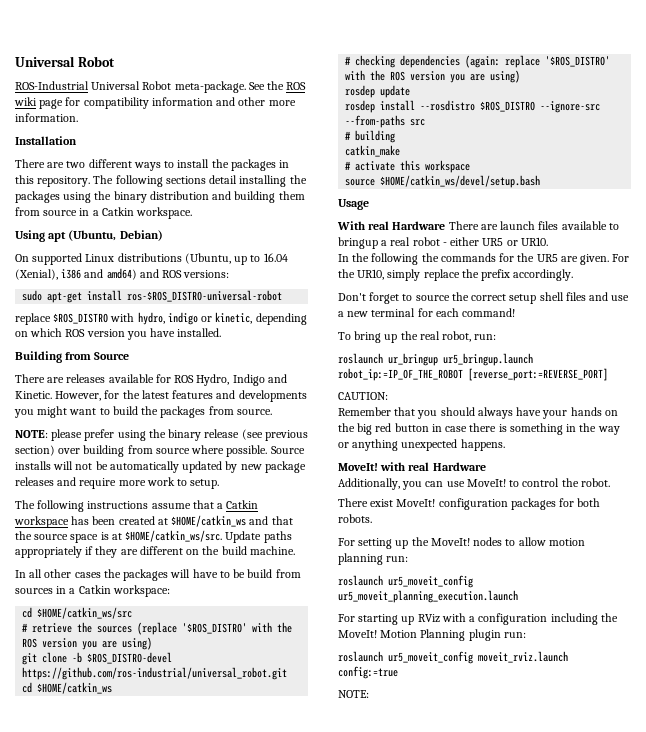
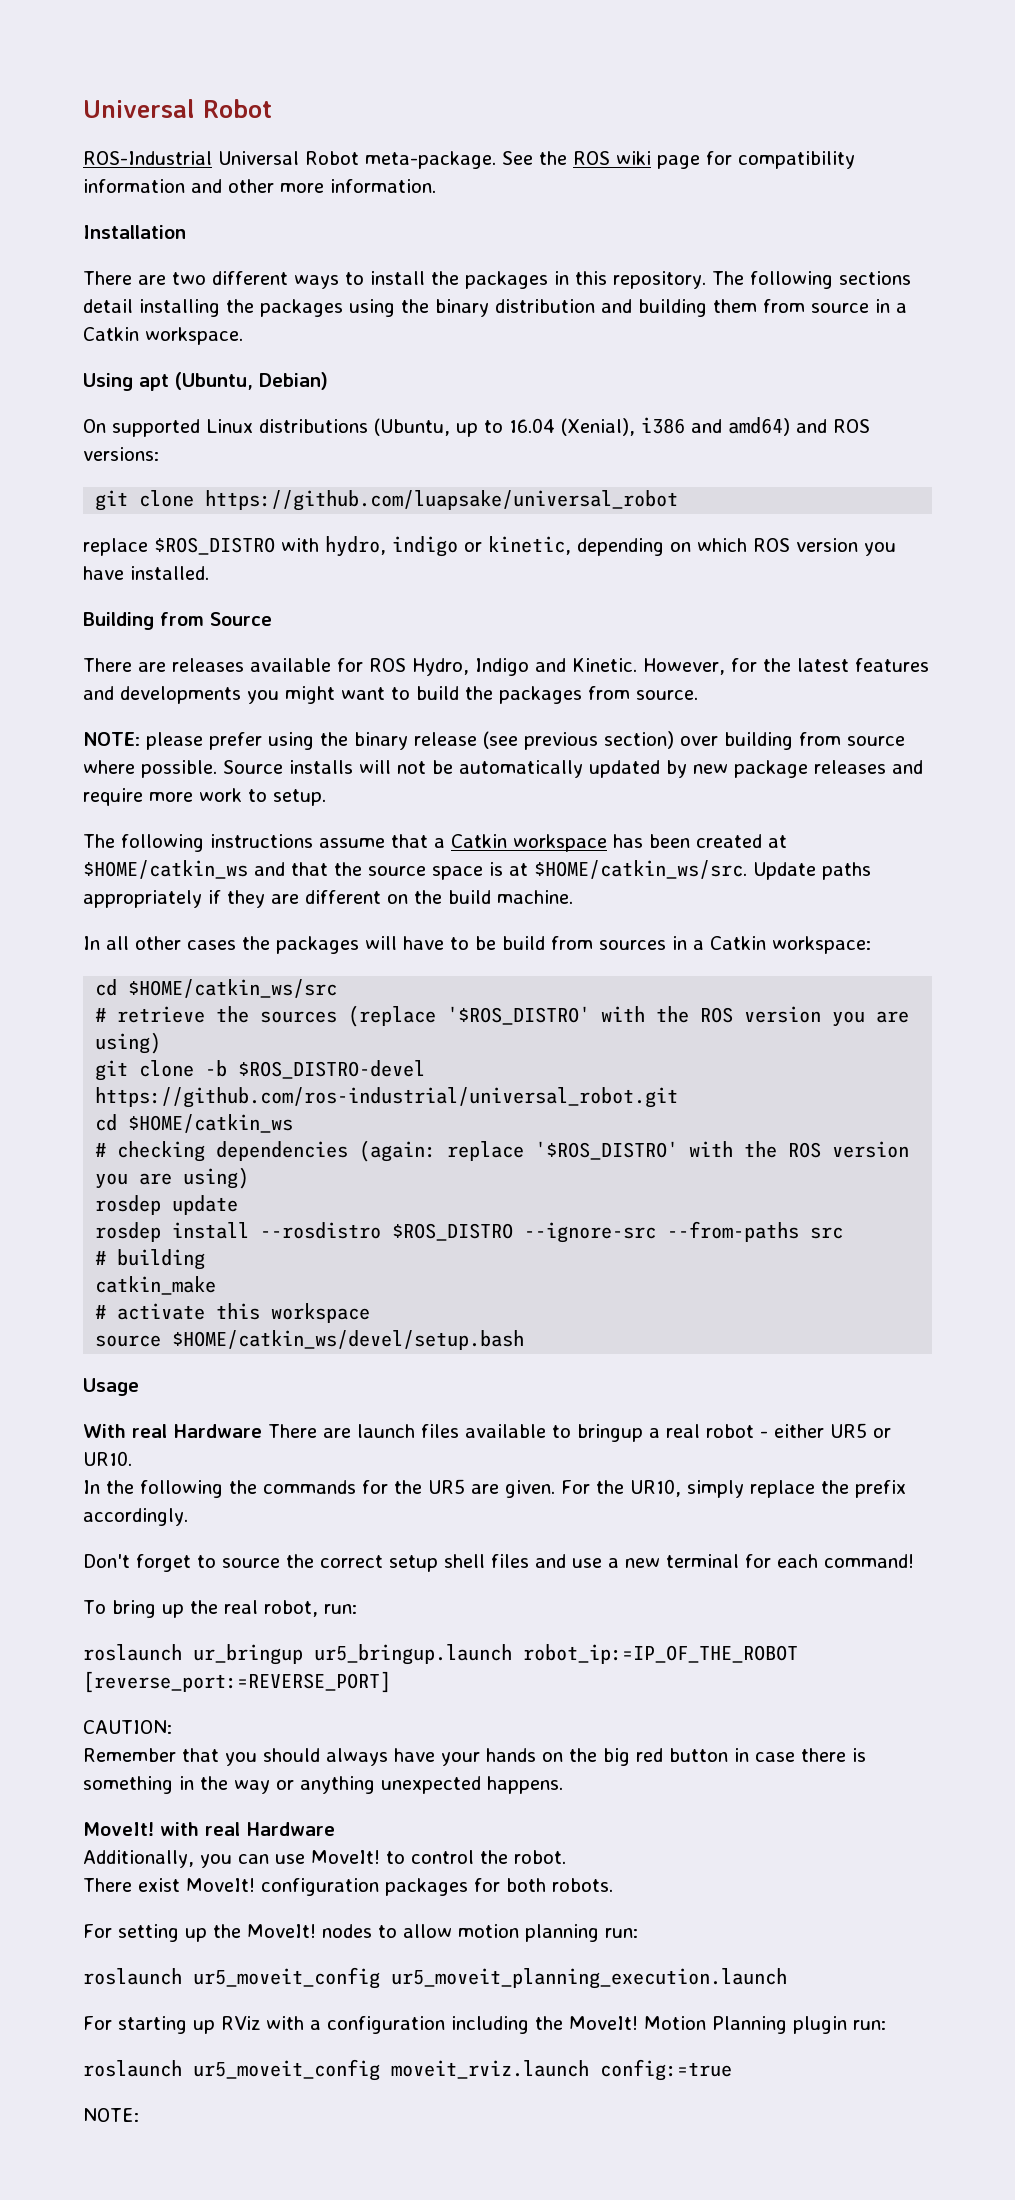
- sudo apt-get install ros-$ROS_DISTRO-universal-robot
+ git clone https://github.com/luapsake/universal_robot

